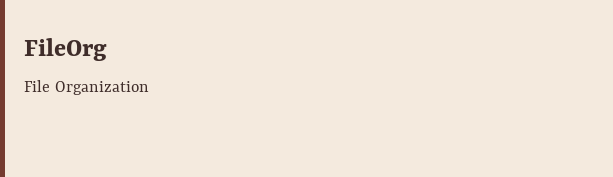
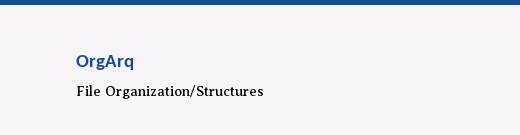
- FileOrg
+ OrgArq
- File Organization
+ File Organization/Structures

